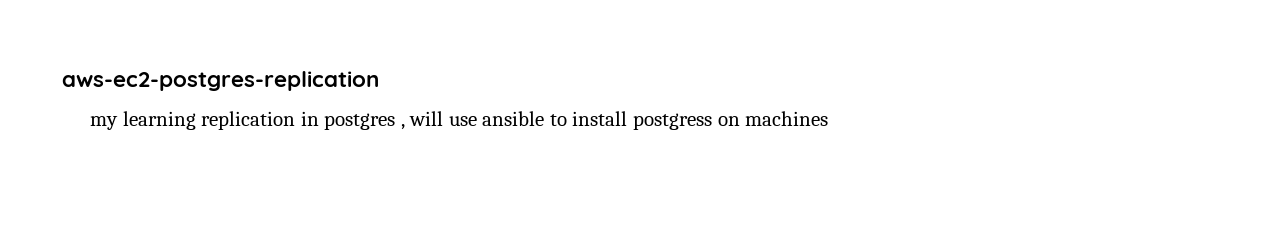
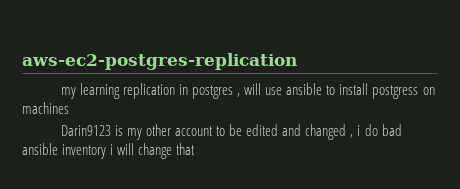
+ Darin9123 is my other account to be edited and changed , i do bad ansible inventory i will change that

